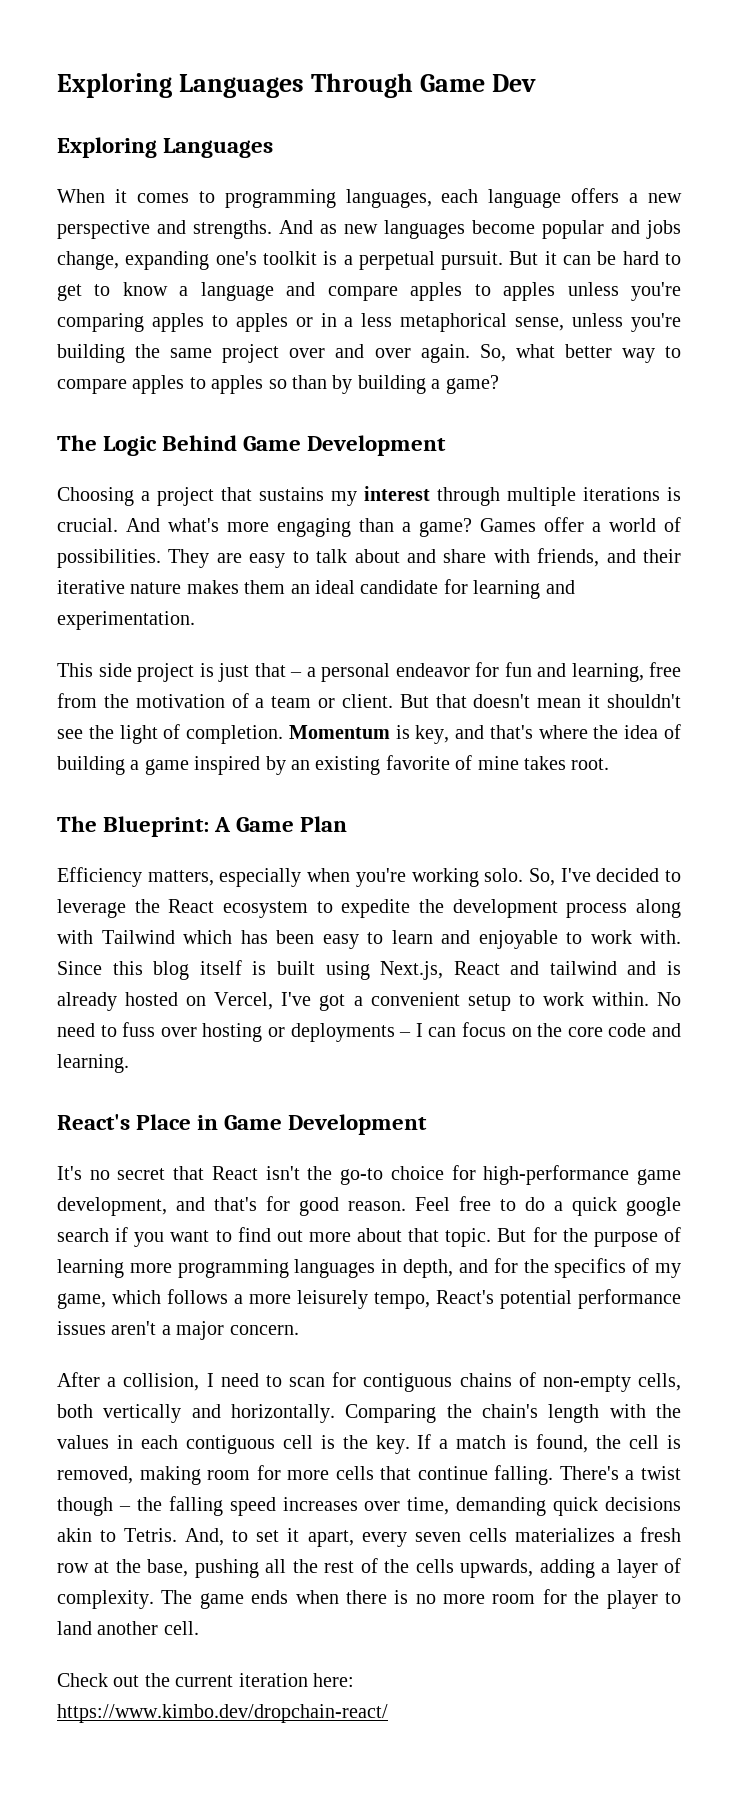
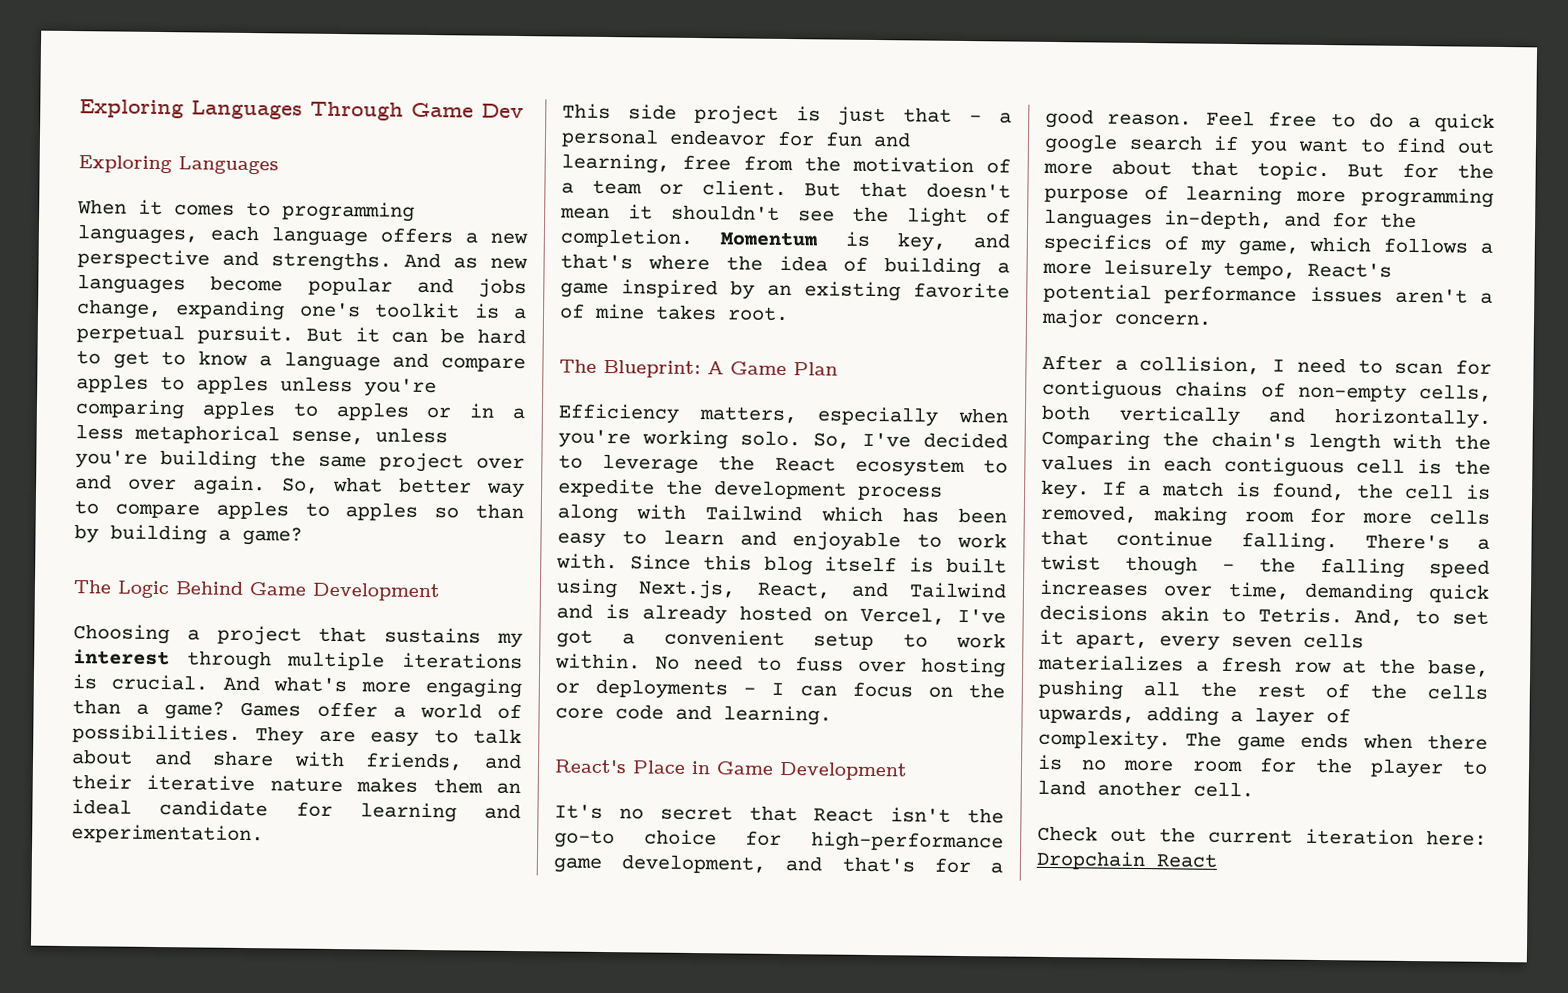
- Since this blog itself is built using Next.js, React and tailwind and is already hosted on Vercel, I've got a convenient setup to work within.
+ Since this blog itself is built using Next.js, React, and Tailwind and is already hosted on Vercel, I've got a convenient setup to work within.
- It's no secret that React isn't the go-to choice for high-performance game development, and that's for good reason.
+ It's no secret that React isn't the go-to choice for high-performance game development, and that's for a good reason.
- But for the purpose of learning more programming languages in depth, and for the specifics of my game, which follows a more leisurely tempo, React's potential performance issues aren't a major concern.
+ But for the purpose of learning more programming languages in-depth, and for the specifics of my game, which follows a more leisurely tempo, React's potential performance issues aren't a major concern.
- Check out the current iteration here: https://www.kimbo.dev/dropchain-react/
+ Check out the current iteration here: Dropchain React

